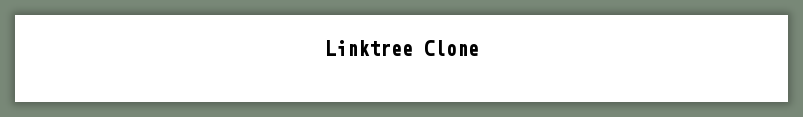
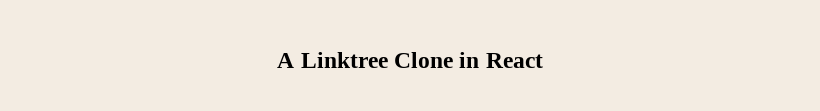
- Linktree Clone
+ A Linktree Clone in React

